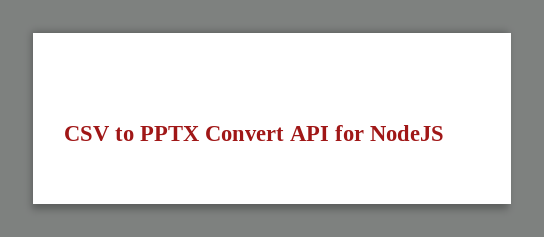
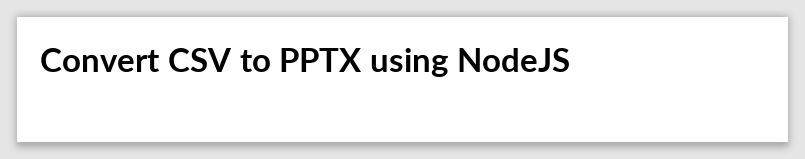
- CSV to PPTX Convert API for NodeJS
+ Convert CSV to PPTX using NodeJS

